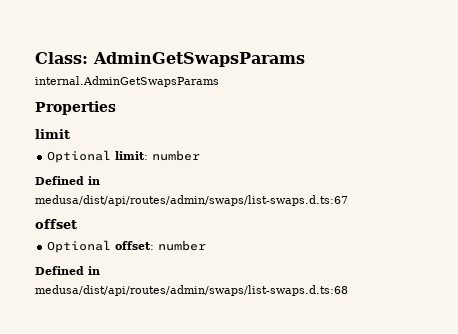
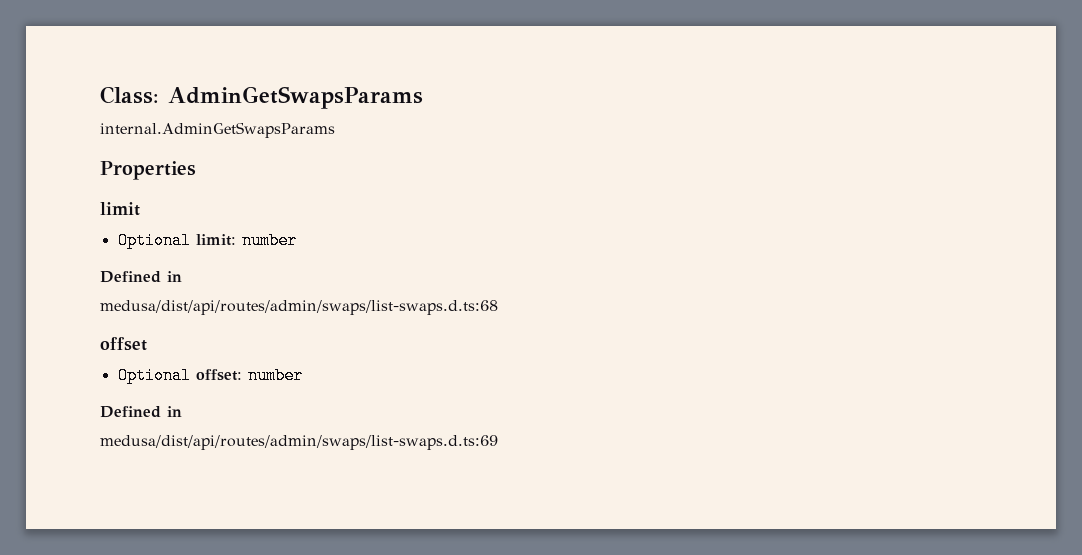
- medusa/dist/api/routes/admin/swaps/list-swaps.d.ts:67
+ medusa/dist/api/routes/admin/swaps/list-swaps.d.ts:68
- medusa/dist/api/routes/admin/swaps/list-swaps.d.ts:68
+ medusa/dist/api/routes/admin/swaps/list-swaps.d.ts:69

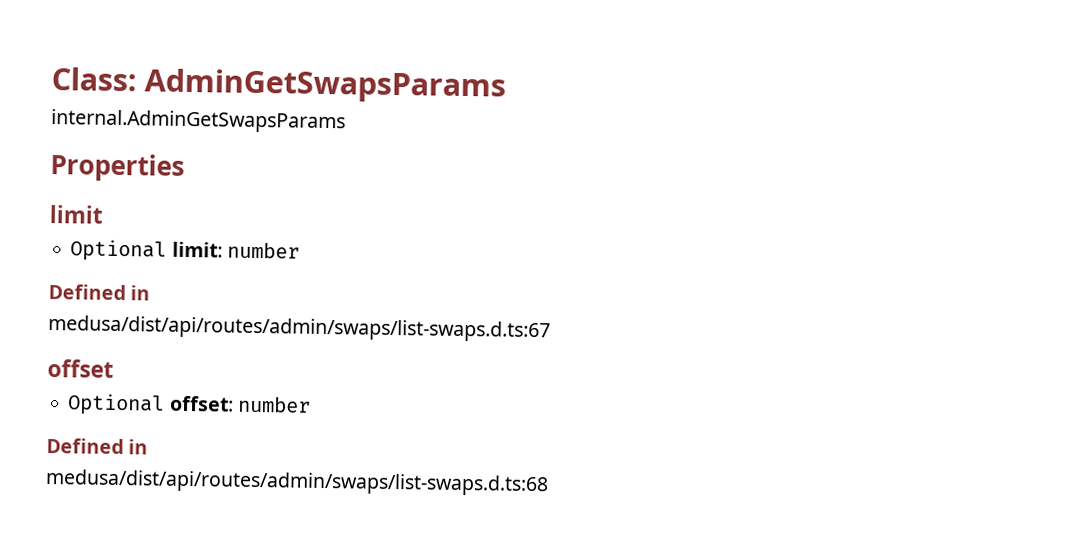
- medusa/dist/api/routes/admin/swaps/list-swaps.d.ts:68
+ medusa/dist/api/routes/admin/swaps/list-swaps.d.ts:67
- medusa/dist/api/routes/admin/swaps/list-swaps.d.ts:69
+ medusa/dist/api/routes/admin/swaps/list-swaps.d.ts:68

